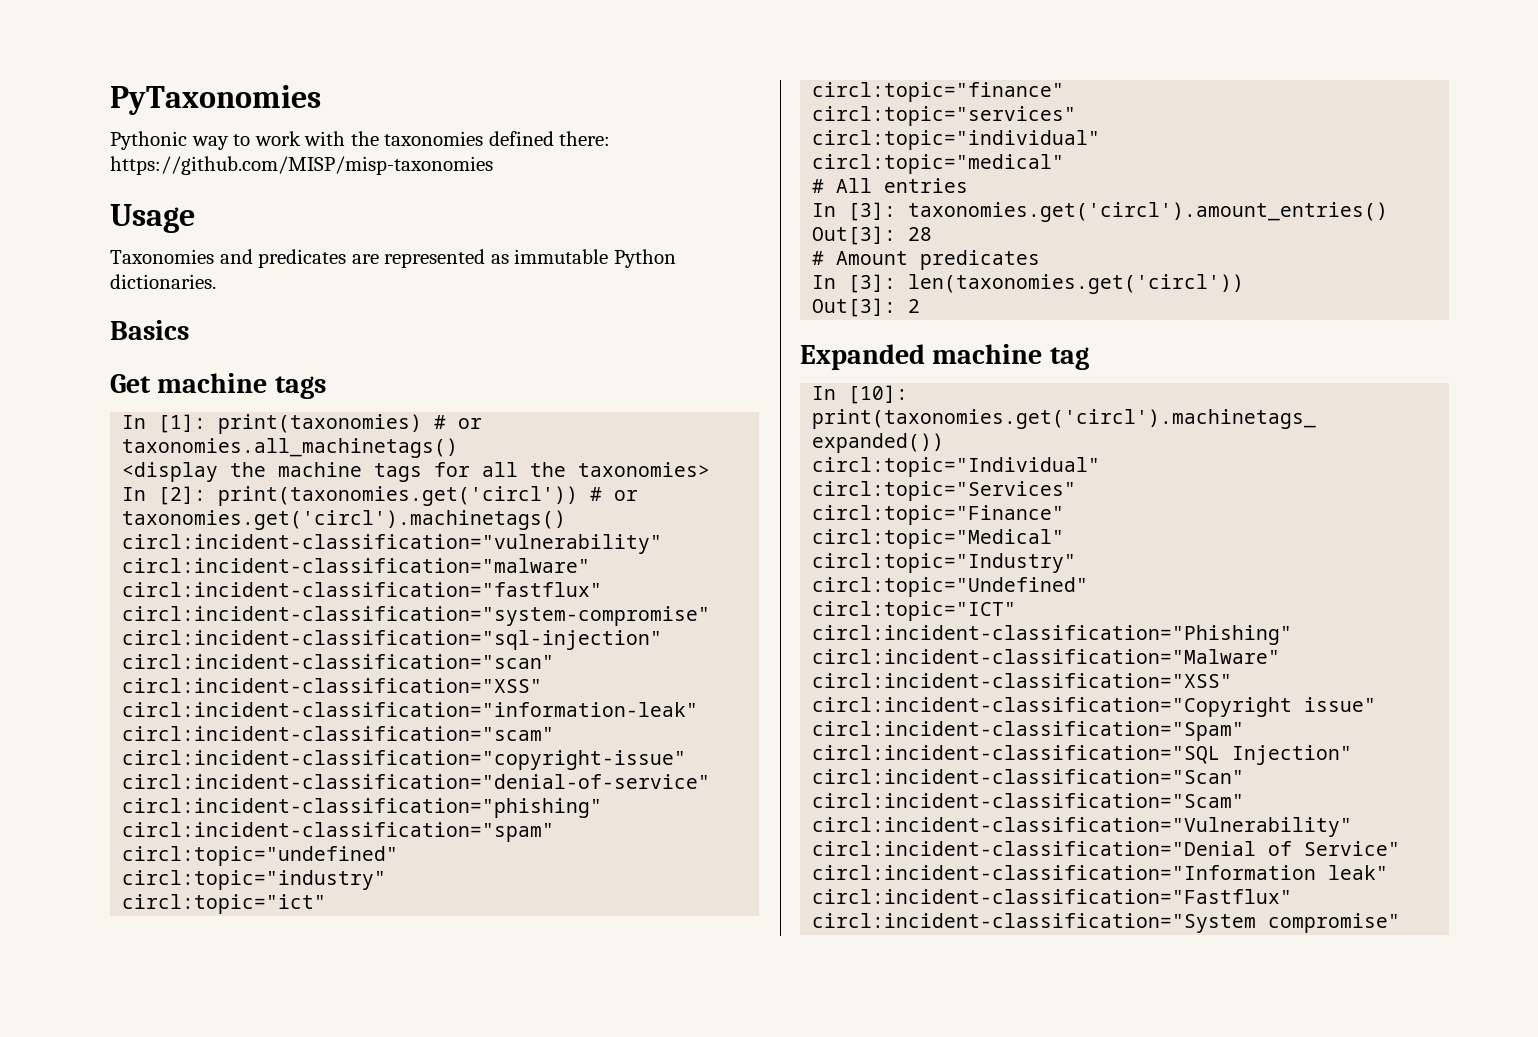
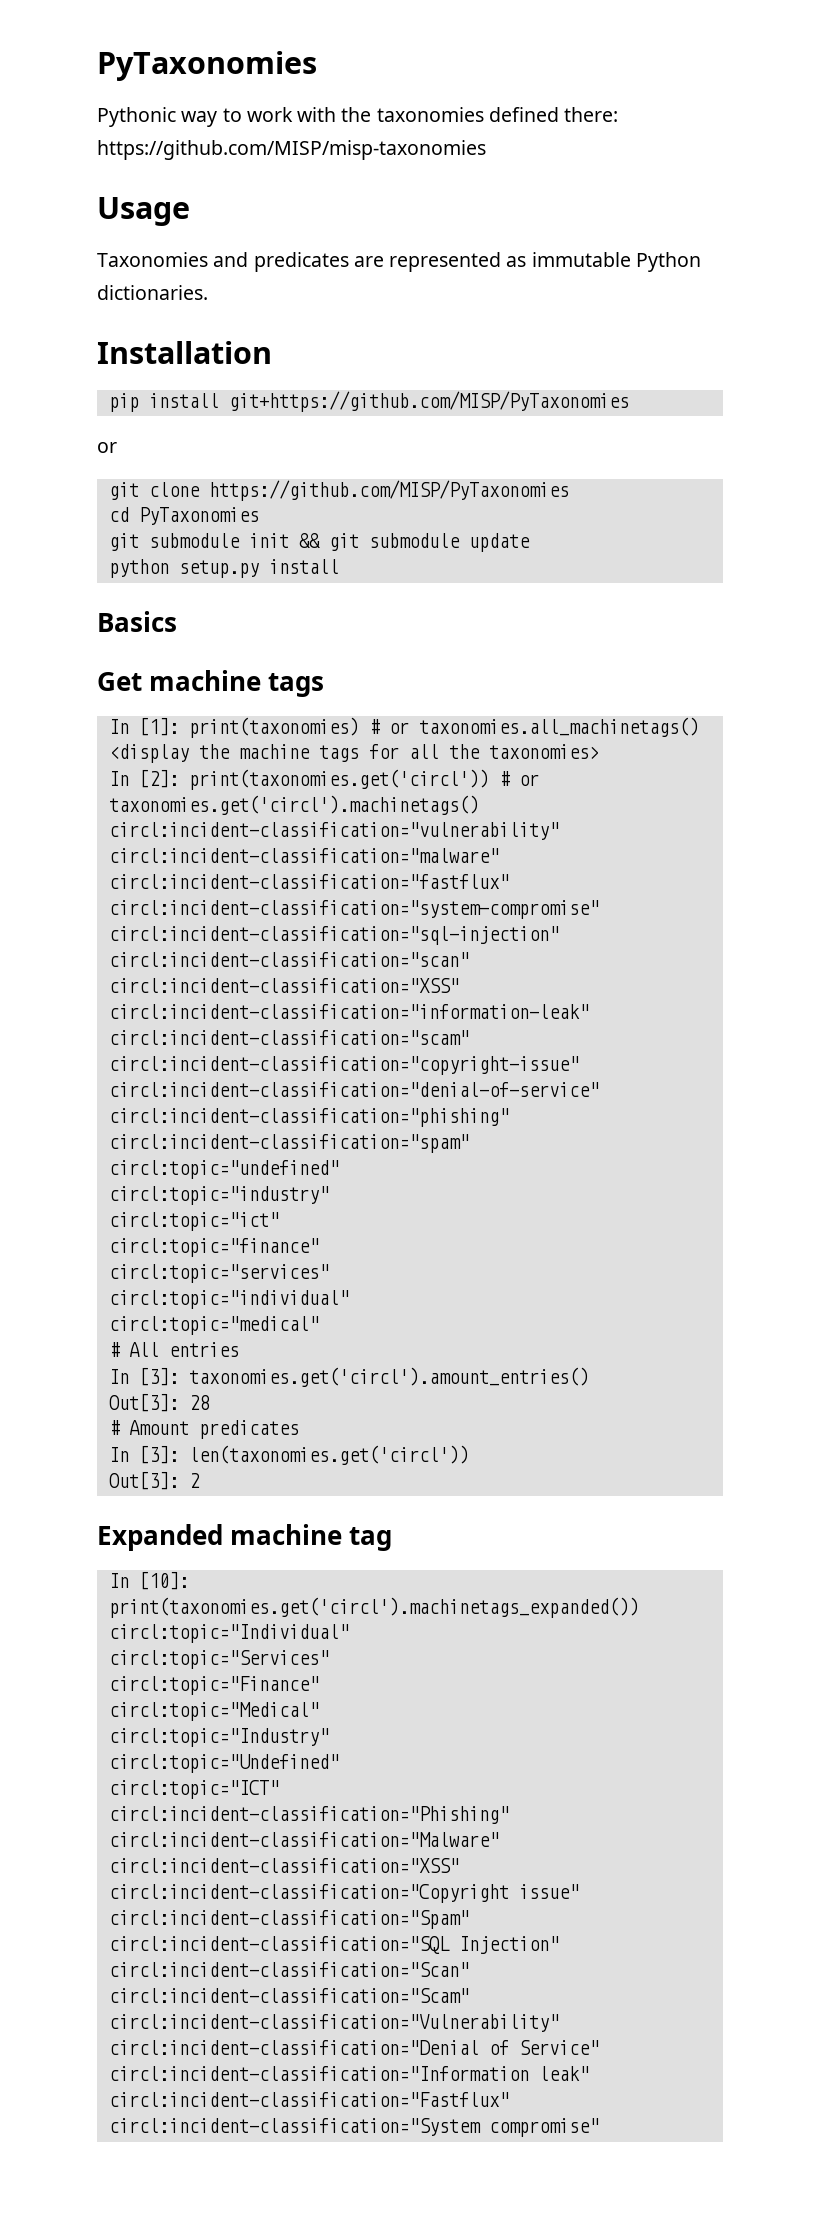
+ Installation
+ pip install git+https://github.com/MISP/PyTaxonomies
+ or
+ git clone https://github.com/MISP/PyTaxonomies
+ cd PyTaxonomies
+ git submodule init && git submodule update
+ python setup.py install

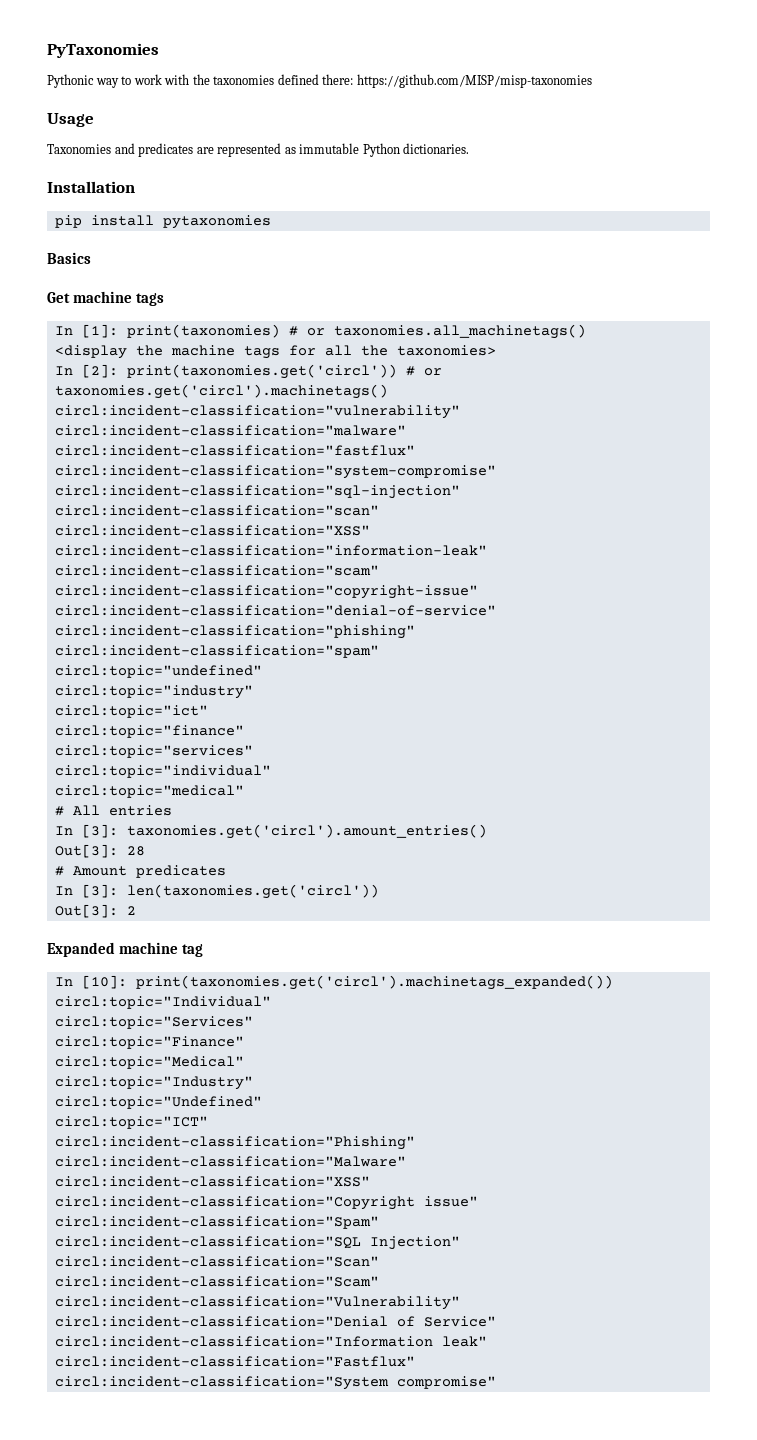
- pip install git+https://github.com/MISP/PyTaxonomies
- or
- git clone https://github.com/MISP/PyTaxonomies
- cd PyTaxonomies
- git submodule init && git submodule update
- python setup.py install
+ pip install pytaxonomies

